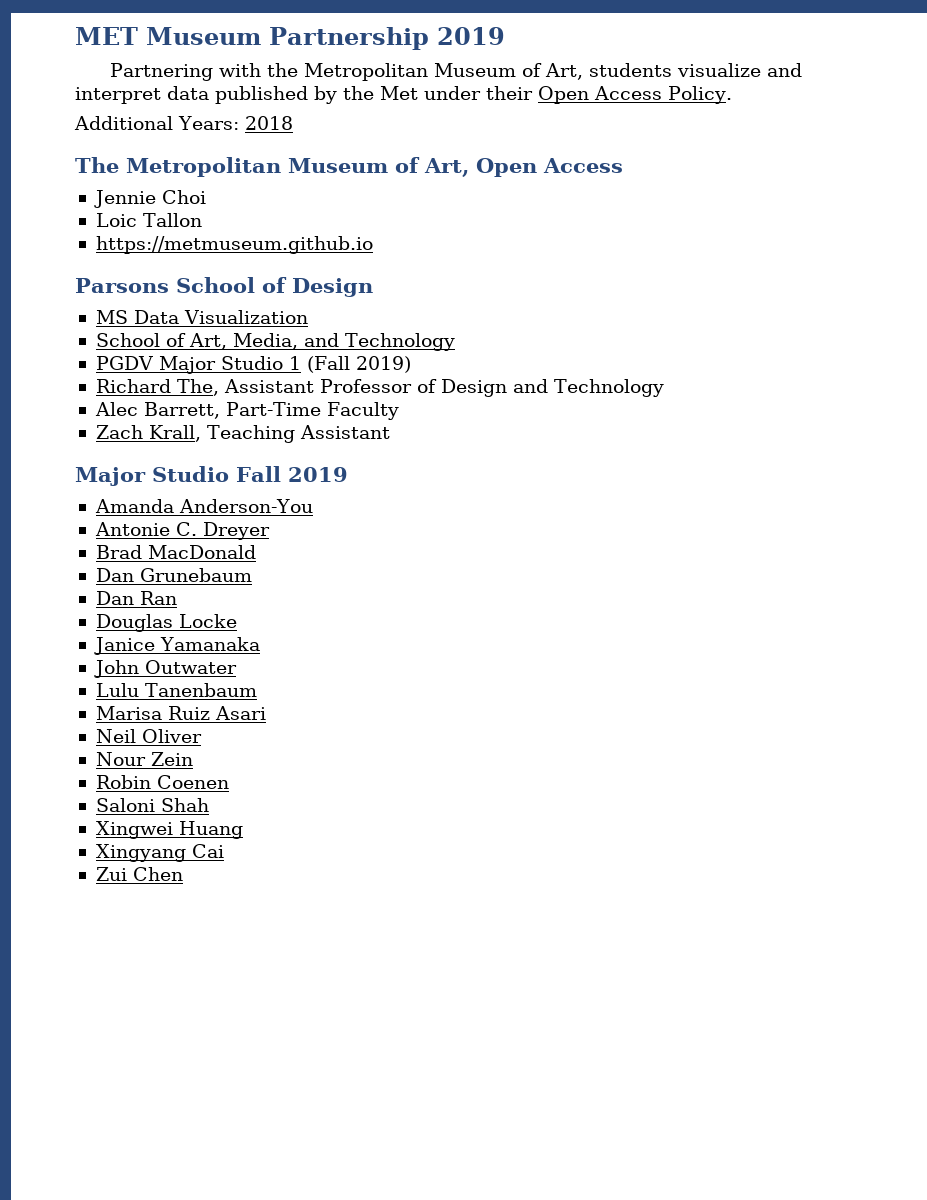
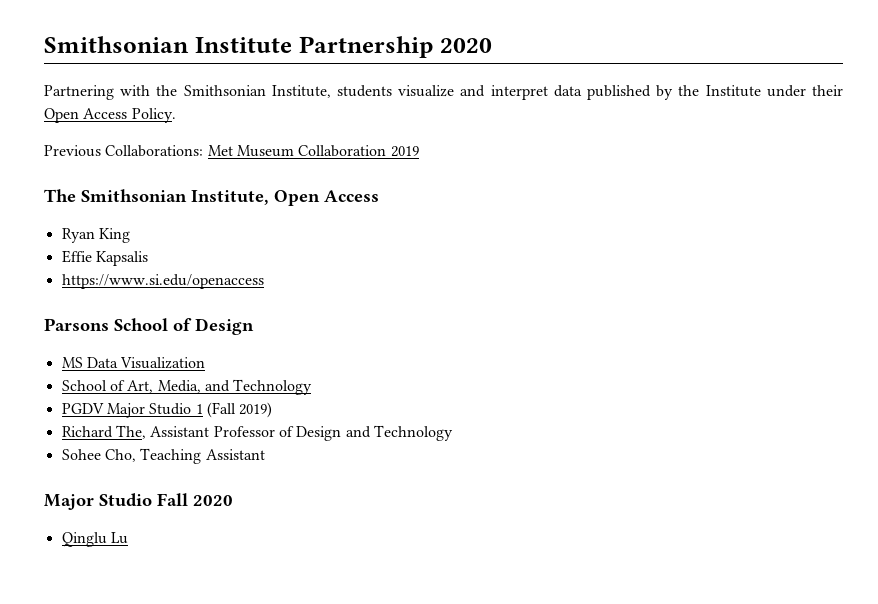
- MET Museum Partnership 2019
+ Smithsonian Institute Partnership 2020
- Partnering with the Metropolitan Museum of Art, students visualize and interpret data published by the Met under their Open Access Policy.
+ Partnering with the Smithsonian Institute, students visualize and interpret data published by the Institute under their Open Access Policy.
- Additional Years: 2018
- The Metropolitan Museum of Art, Open Access
- Jennie Choi
- Loic Tallon
- https://metmuseum.github.io
+ Previous Collaborations: Met Museum Collaboration 2019
+ The Smithsonian Institute, Open Access
+ Ryan King
+ Effie Kapsalis
+ https://www.si.edu/openaccess
- Alec Barrett, Part-Time Faculty
- Zach Krall, Teaching Assistant
+ Sohee Cho, Teaching Assistant
- Major Studio Fall 2019
- Amanda Anderson-You
- Antonie C. Dreyer
- Brad MacDonald
- Dan Grunebaum
- Dan Ran
- Douglas Locke
- Janice Yamanaka
- John Outwater
- Lulu Tanenbaum
- Marisa Ruiz Asari
- Neil Oliver
- Nour Zein
- Robin Coenen
- Saloni Shah
- Xingwei Huang
- Xingyang Cai
- Zui Chen
+ Major Studio Fall 2020
+ Qinglu Lu

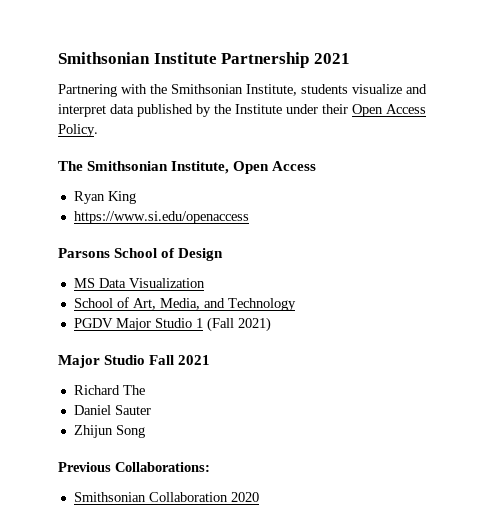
- Smithsonian Institute Partnership 2020
+ Smithsonian Institute Partnership 2021
- Previous Collaborations: Met Museum Collaboration 2019
- Effie Kapsalis
- PGDV Major Studio 1 (Fall 2019)
- Richard The, Assistant Professor of Design and Technology
- Sohee Cho, Teaching Assistant
- Major Studio Fall 2020
- Qinglu Lu
+ PGDV Major Studio 1 (Fall 2021)
+ Major Studio Fall 2021
+ Richard The
+ Daniel Sauter
+ Zhijun Song
+ Previous Collaborations:
+ Smithsonian Collaboration 2020

